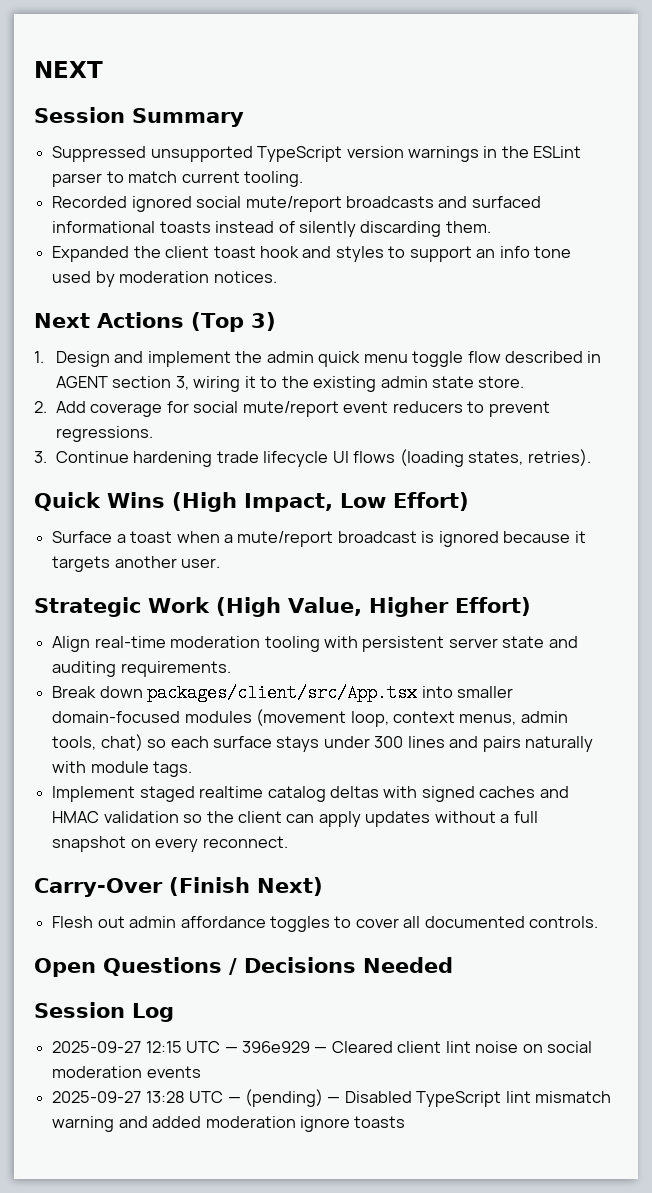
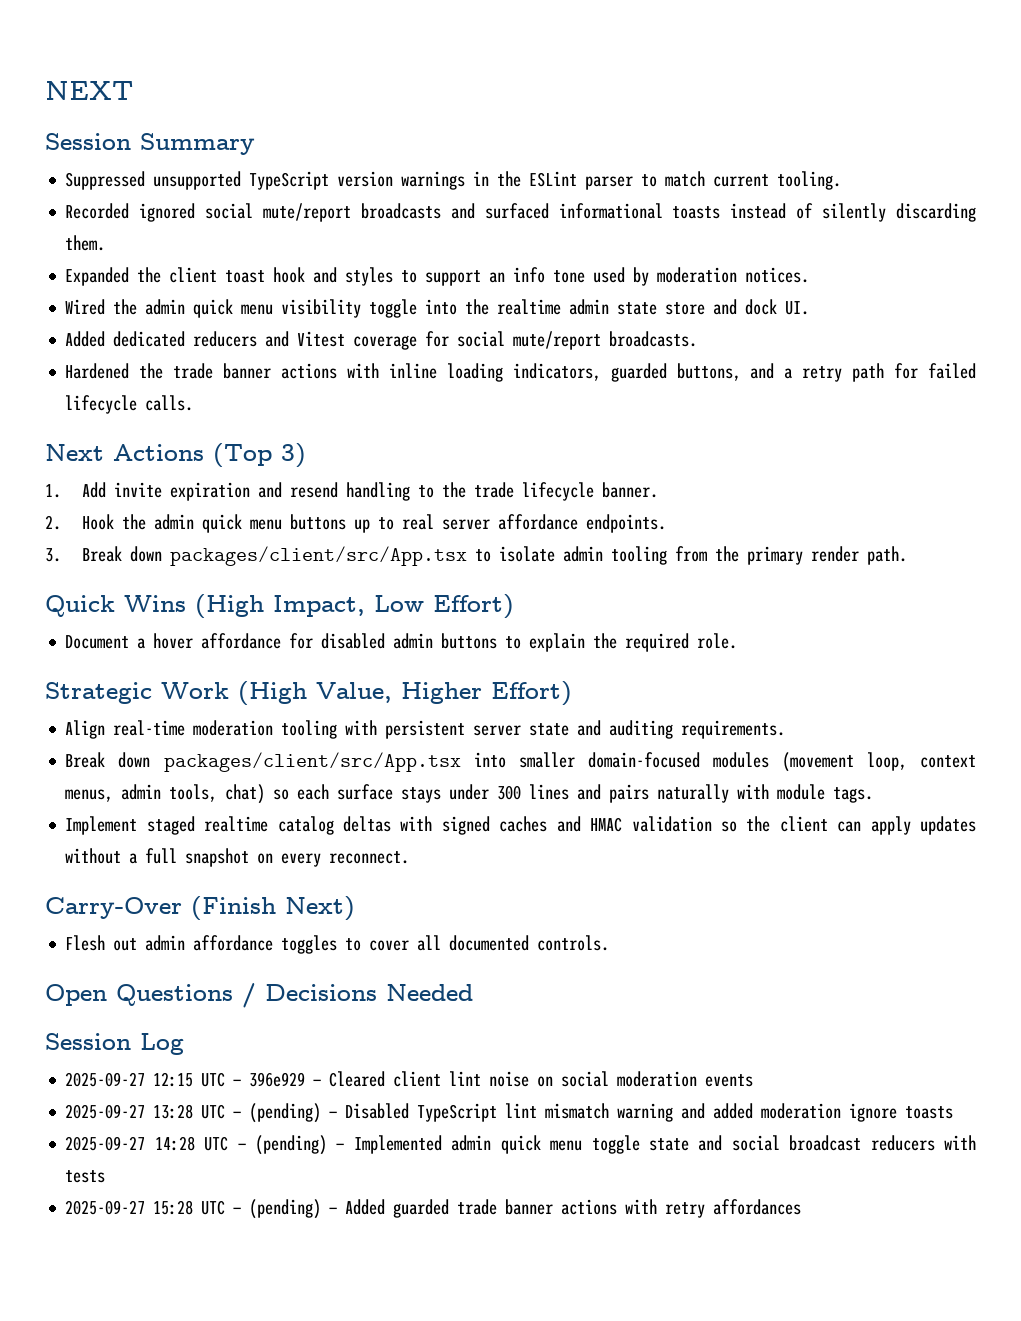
+ Wired the admin quick menu visibility toggle into the realtime admin state store and dock UI.
+ Added dedicated reducers and Vitest coverage for social mute/report broadcasts.
+ Hardened the trade banner actions with inline loading indicators, guarded buttons, and a retry path for failed lifecycle calls.
- 1. Design and implement the admin quick menu toggle flow described in AGENT section 3, wiring it to the existing admin state store.
- 2. Add coverage for social mute/report event reducers to prevent regressions.
- 3. Continue hardening trade lifecycle UI flows (loading states, retries).
+ 1. Add invite expiration and resend handling to the trade lifecycle banner.
+ 2. Hook the admin quick menu buttons up to real server affordance endpoints.
+ 3. Break down packages/client/src/App.tsx to isolate admin tooling from the primary render path.
- Surface a toast when a mute/report broadcast is ignored because it targets another user.
+ Document a hover affordance for disabled admin buttons to explain the required role.
+ 2025-09-27 14:28 UTC — (pending) — Implemented admin quick menu toggle state and social broadcast reducers with tests
+ 2025-09-27 15:28 UTC — (pending) — Added guarded trade banner actions with retry affordances

